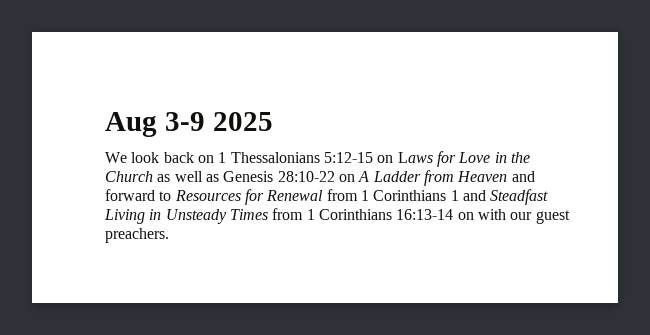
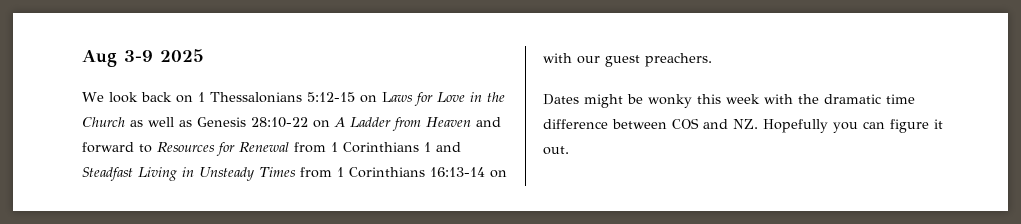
+ Dates might be wonky this week with the dramatic time difference between COS and NZ. Hopefully you can figure it out.

